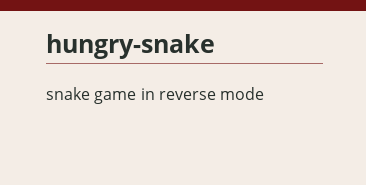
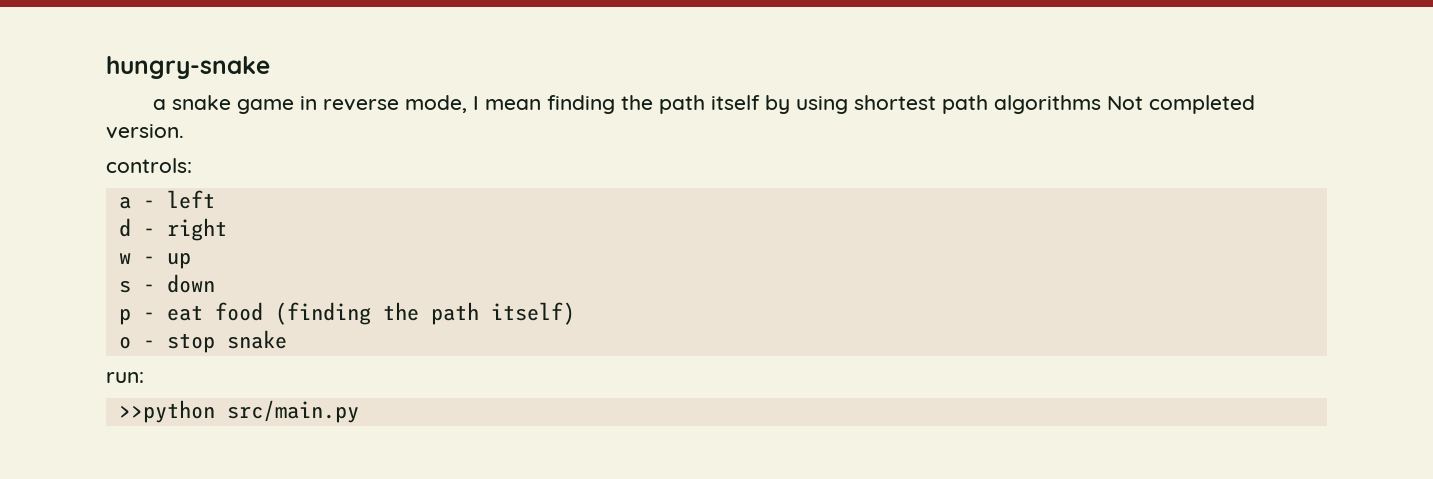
- snake game in reverse mode
+ a snake game in reverse mode, I mean finding the path itself by using shortest path algorithms Not completed version.
+ controls:
+ a - left
+ d - right
+ w - up
+ s - down
+ p - eat food (finding the path itself)
+ o - stop snake
+ run:
+ >>python src/main.py

